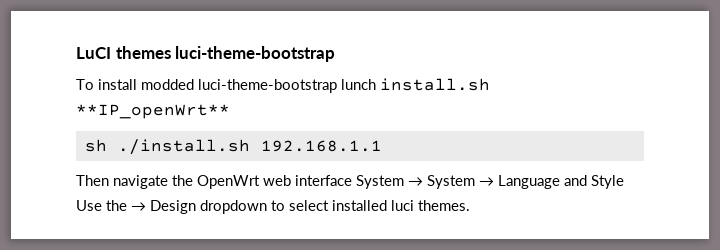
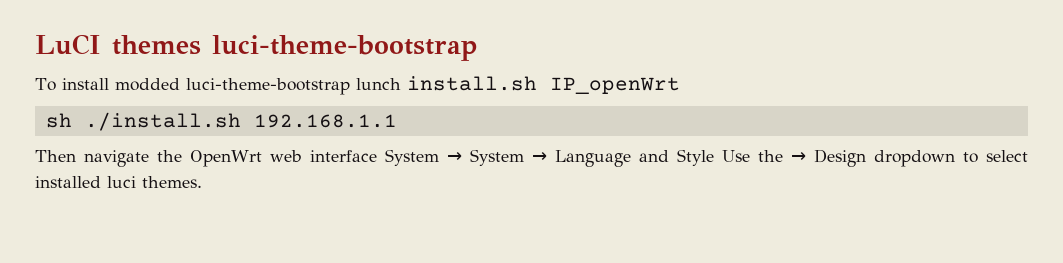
- To install modded luci-theme-bootstrap lunch install.sh **IP_openWrt**
+ To install modded luci-theme-bootstrap lunch install.sh IP_openWrt

